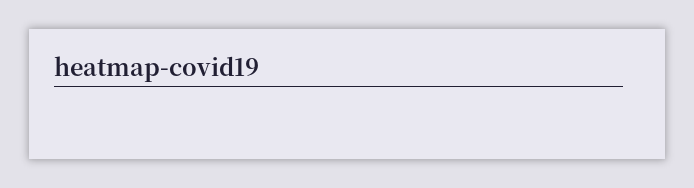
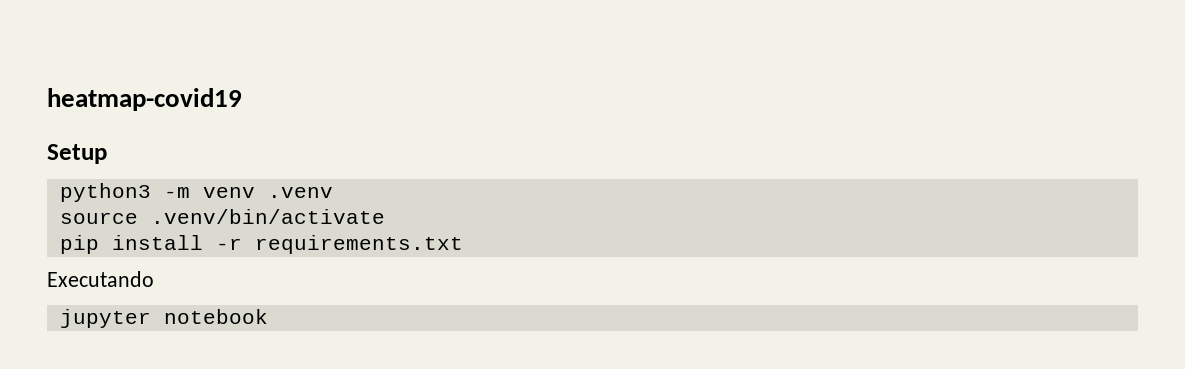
+ Setup
+ python3 -m venv .venv
+ source .venv/bin/activate
+ pip install -r requirements.txt
+ Executando
+ jupyter notebook

